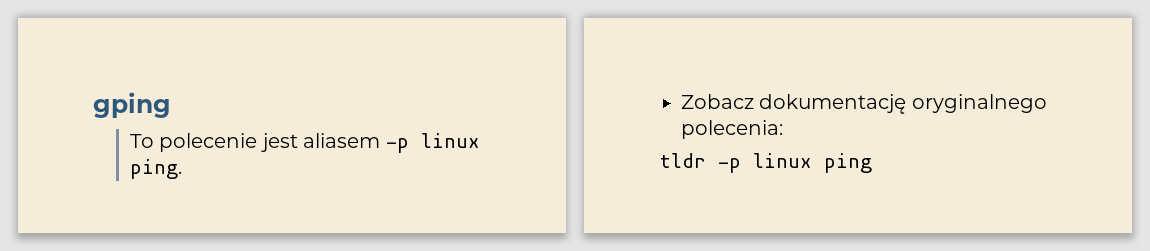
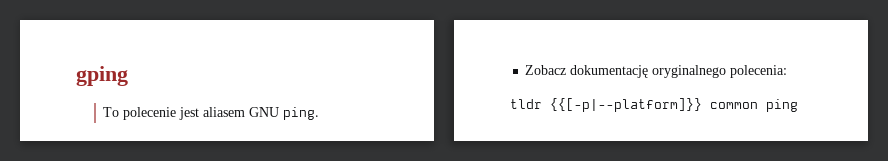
- To polecenie jest aliasem -p linux ping.
+ To polecenie jest aliasem GNU ping.
- tldr -p linux ping
+ tldr {{[-p|--platform]}} common ping

